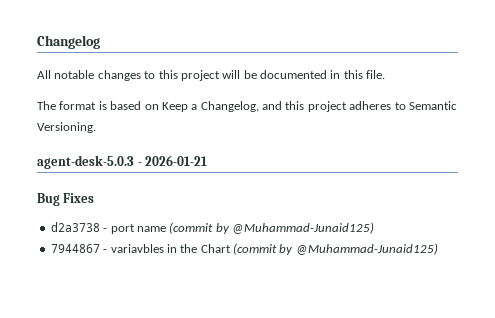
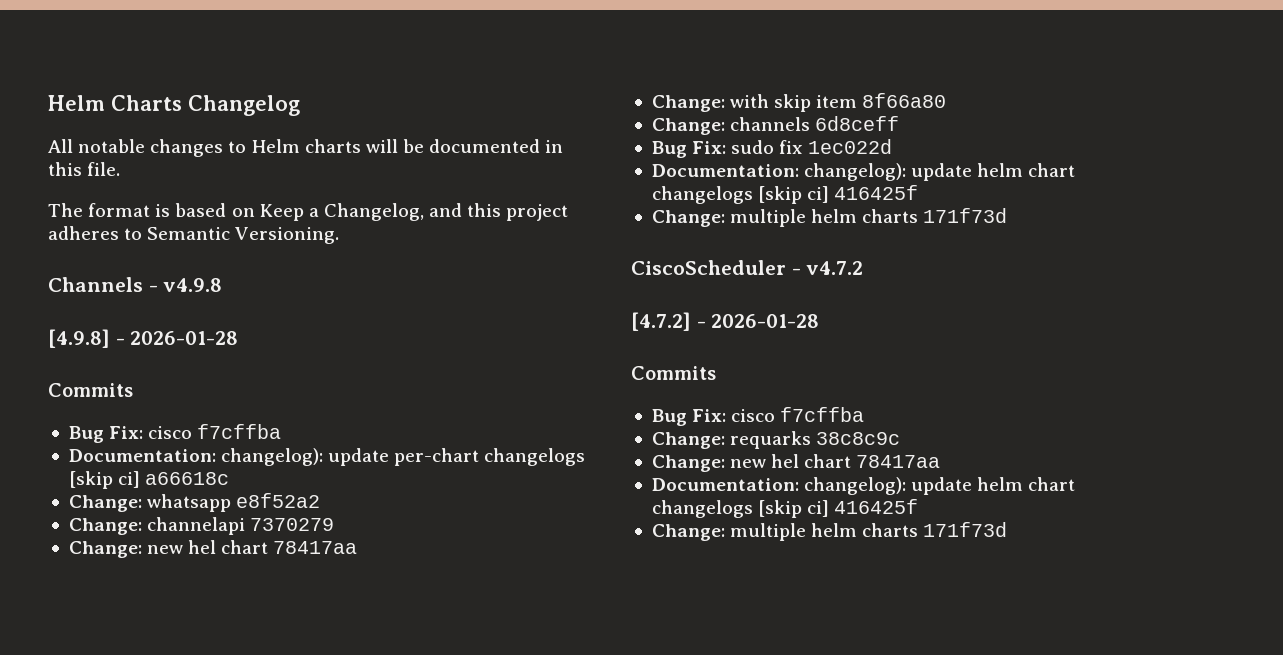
- Changelog
+ Helm Charts Changelog
- All notable changes to this project will be documented in this file.
+ All notable changes to Helm charts will be documented in this file.
- agent-desk-5.0.3 - 2026-01-21
- Bug Fixes
- d2a3738 - port name (commit by @Muhammad-Junaid125)
- 7944867 - variavbles in the Chart (commit by @Muhammad-Junaid125)
+ Channels - v4.9.8
+ [4.9.8] - 2026-01-28
+ Commits
+ Bug Fix: cisco f7cffba
+ Documentation: changelog): update per-chart changelogs [skip ci] a66618c
+ Change: whatsapp e8f52a2
+ Change: channelapi 7370279
+ Change: new hel chart 78417aa
+ Change: with skip item 8f66a80
+ Change: channels 6d8ceff
+ Bug Fix: sudo fix 1ec022d
+ Documentation: changelog): update helm chart changelogs [skip ci] 416425f
+ Change: multiple helm charts 171f73d
+ CiscoScheduler - v4.7.2
+ [4.7.2] - 2026-01-28
+ Commits
+ Bug Fix: cisco f7cffba
+ Change: requarks 38c8c9c
+ Change: new hel chart 78417aa
+ Documentation: changelog): update helm chart changelogs [skip ci] 416425f
+ Change: multiple helm charts 171f73d

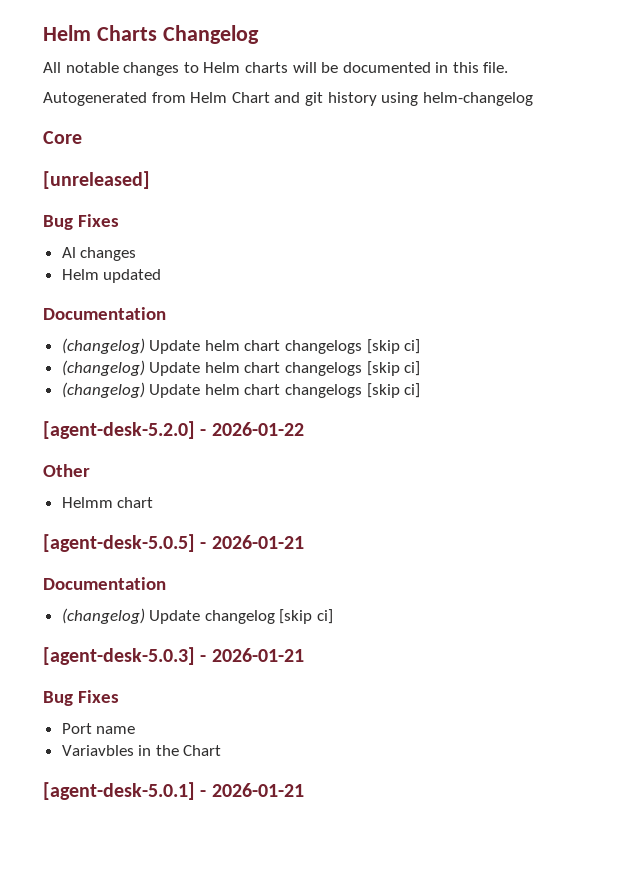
- The format is based on Keep a Changelog, and this project adheres to Semantic Versioning.
- Channels - v4.9.8
- [4.9.8] - 2026-01-28
- Commits
- Bug Fix: cisco f7cffba
- Documentation: changelog): update per-chart changelogs [skip ci] a66618c
- Change: whatsapp e8f52a2
- Change: channelapi 7370279
- Change: new hel chart 78417aa
- Change: with skip item 8f66a80
- Change: channels 6d8ceff
- Bug Fix: sudo fix 1ec022d
- Documentation: changelog): update helm chart changelogs [skip ci] 416425f
- Change: multiple helm charts 171f73d
- CiscoScheduler - v4.7.2
- [4.7.2] - 2026-01-28
- Commits
- Bug Fix: cisco f7cffba
- Change: requarks 38c8c9c
- Change: new hel chart 78417aa
- Documentation: changelog): update helm chart changelogs [skip ci] 416425f
- Change: multiple helm charts 171f73d
+ Autogenerated from Helm Chart and git history using helm-changelog
+ Core
+ [unreleased]
+ Bug Fixes
+ Al changes
+ Helm updated
+ Documentation
+ (changelog) Update helm chart changelogs [skip ci]
+ (changelog) Update helm chart changelogs [skip ci]
+ (changelog) Update helm chart changelogs [skip ci]
+ [agent-desk-5.2.0] - 2026-01-22
+ Other
+ Helmm chart
+ [agent-desk-5.0.5] - 2026-01-21
+ Documentation
+ (changelog) Update changelog [skip ci]
+ [agent-desk-5.0.3] - 2026-01-21
+ Bug Fixes
+ Port name
+ Variavbles in the Chart
+ [agent-desk-5.0.1] - 2026-01-21

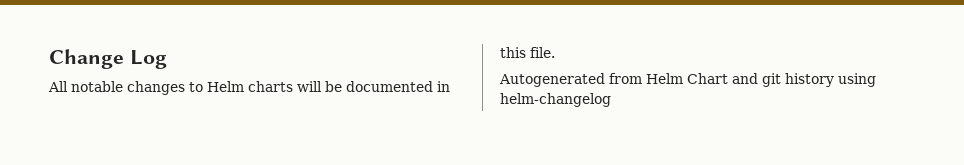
- Helm Charts Changelog
+ Change Log
- Core
- [unreleased]
- Bug Fixes
- Al changes
- Helm updated
- Documentation
- (changelog) Update helm chart changelogs [skip ci]
- (changelog) Update helm chart changelogs [skip ci]
- (changelog) Update helm chart changelogs [skip ci]
- [agent-desk-5.2.0] - 2026-01-22
- Other
- Helmm chart
- [agent-desk-5.0.5] - 2026-01-21
- Documentation
- (changelog) Update changelog [skip ci]
- [agent-desk-5.0.3] - 2026-01-21
- Bug Fixes
- Port name
- Variavbles in the Chart
- [agent-desk-5.0.1] - 2026-01-21

